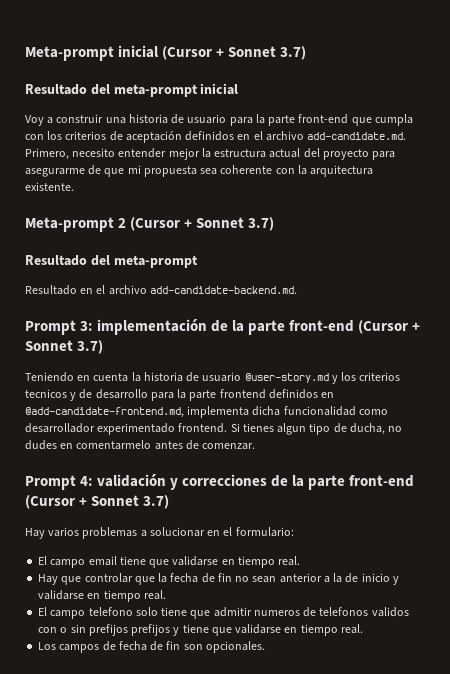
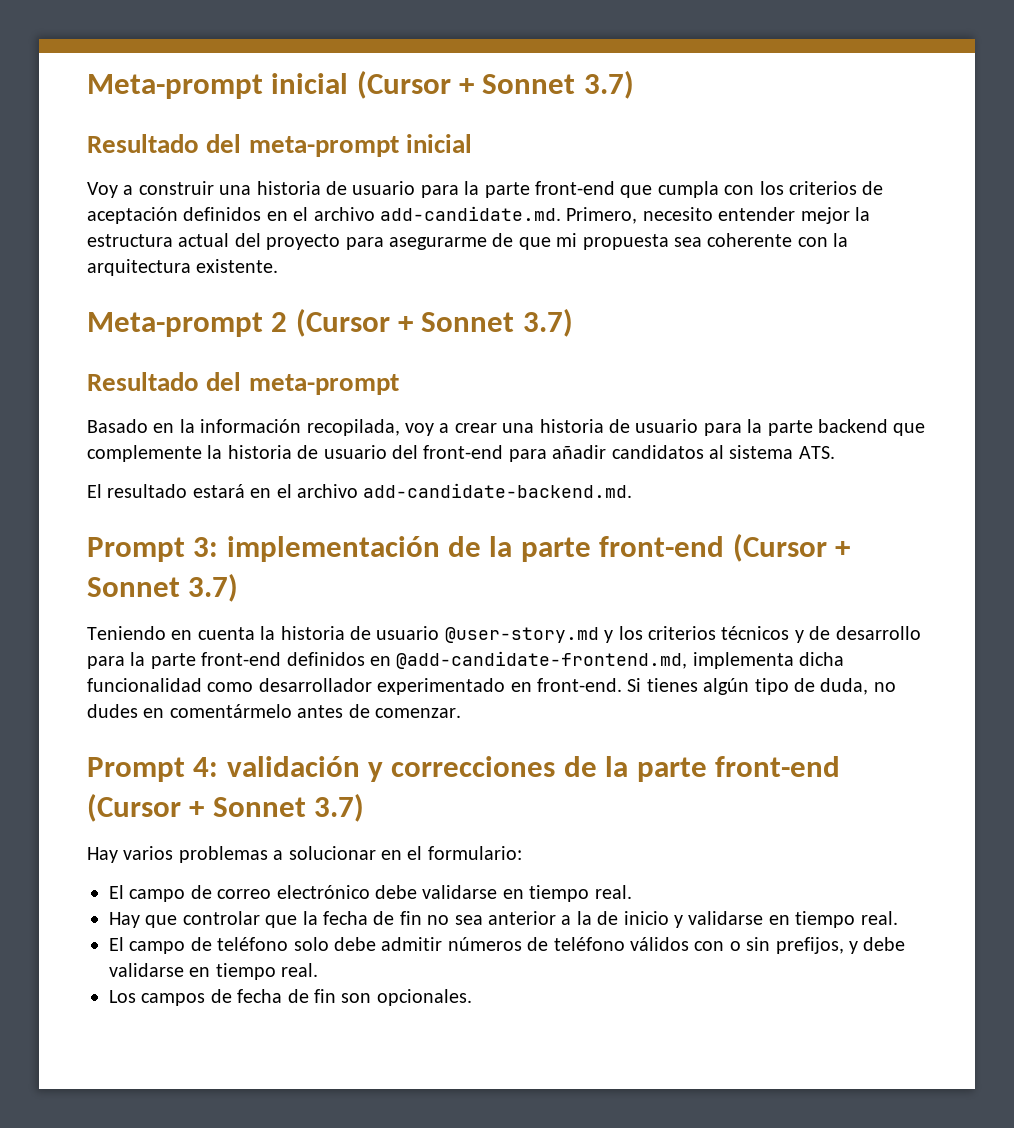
- Resultado en el archivo add-candidate-backend.md.
+ Basado en la información recopilada, voy a crear una historia de usuario para la parte backend que complemente la historia de usuario del front-end para añadir candidatos al sistema ATS.
+ El resultado estará en el archivo add-candidate-backend.md.
- Teniendo en cuenta la historia de usuario @user-story.md y los criterios tecnicos y de desarrollo para la parte frontend definidos en @add-candidate-frontend.md, implementa dicha funcionalidad como desarrollador experimentado frontend.
+ Teniendo en cuenta la historia de usuario @user-story.md y los criterios técnicos y de desarrollo para la parte front-end definidos en @add-candidate-frontend.md, implementa dicha funcionalidad como desarrollador experimentado en front-end.
- Si tienes algun tipo de ducha, no dudes en comentarmelo antes de comenzar.
+ Si tienes algún tipo de duda, no dudes en comentármelo antes de comenzar.
- El campo email tiene que validarse en tiempo real.
+ El campo de correo electrónico debe validarse en tiempo real.
- Hay que controlar que la fecha de fin no sean anterior a la de inicio y validarse en tiempo real.
+ Hay que controlar que la fecha de fin no sea anterior a la de inicio y validarse en tiempo real.
- El campo telefono solo tiene que admitir numeros de telefonos validos con o sin prefijos prefijos y tiene que validarse en tiempo real.
+ El campo de teléfono solo debe admitir números de teléfono válidos con o sin prefijos, y debe validarse en tiempo real.

